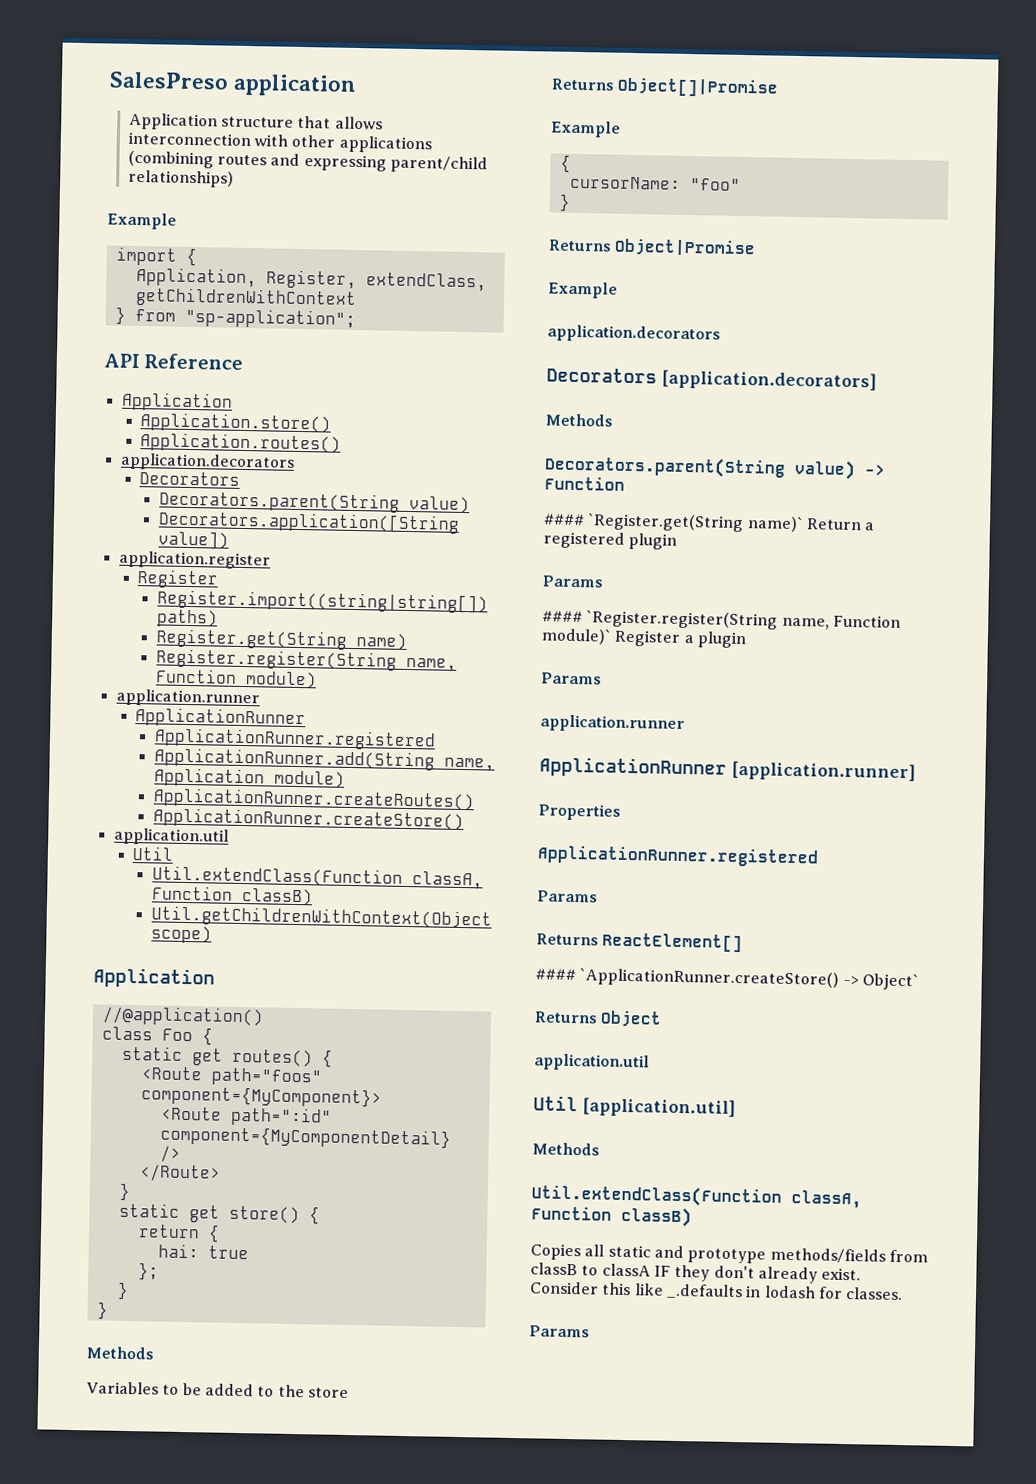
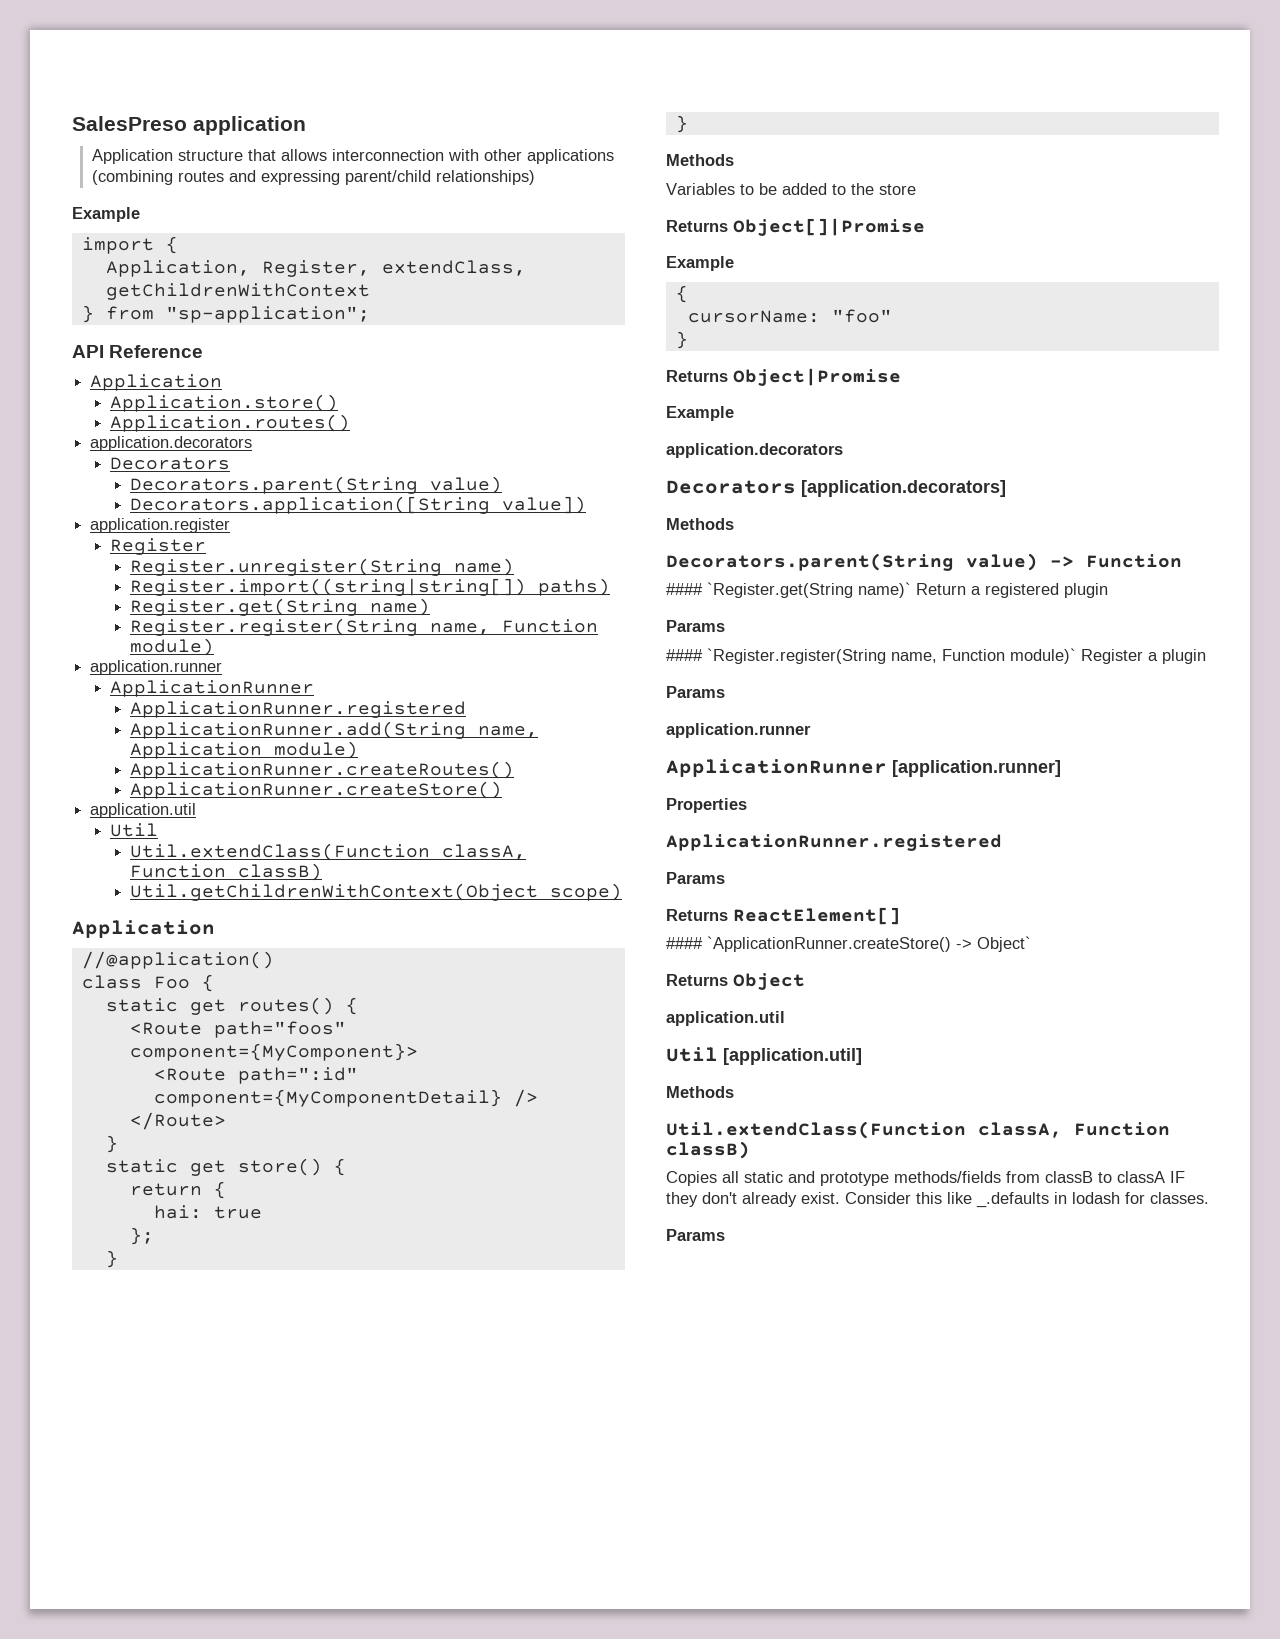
+ Register.unregister(String name)

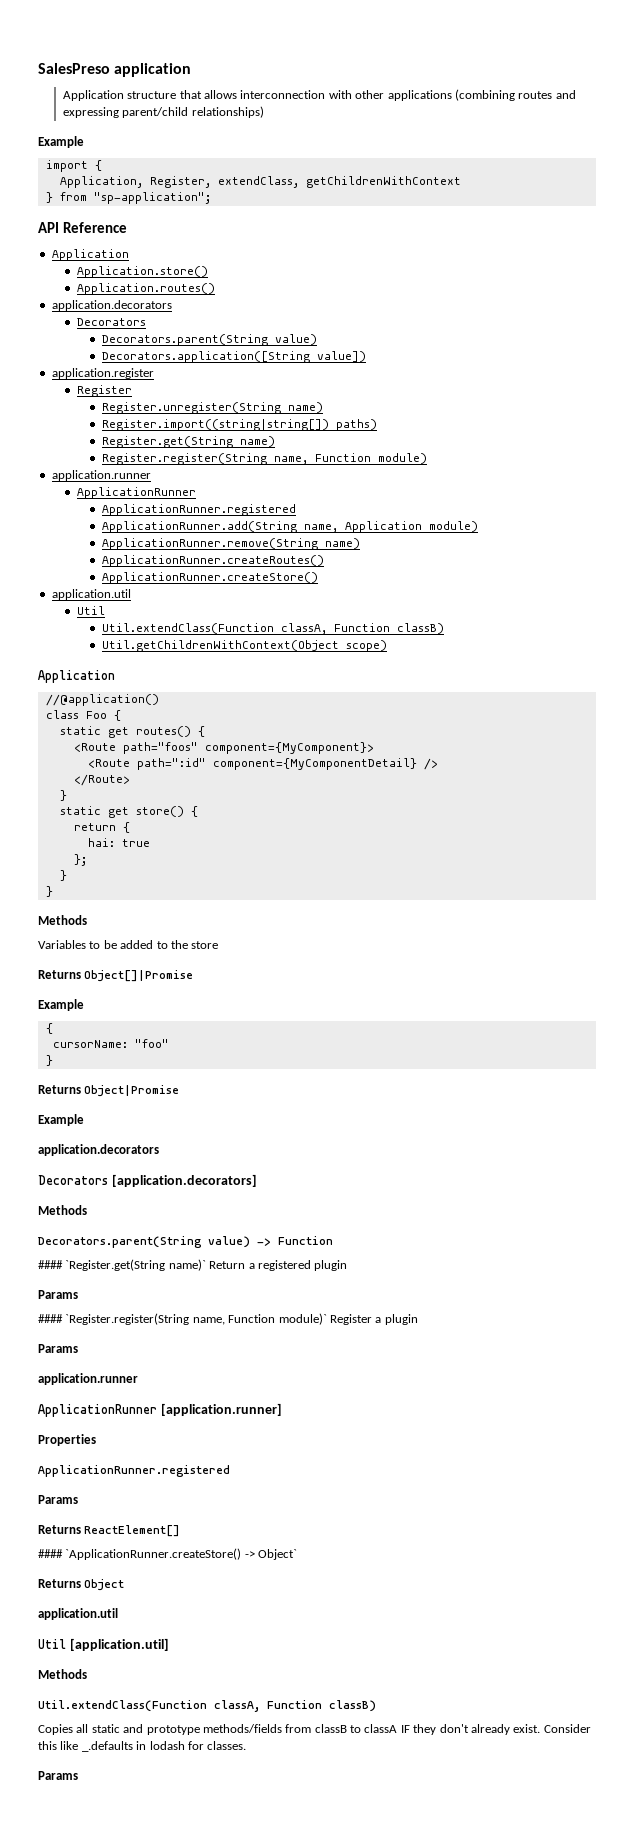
+ ApplicationRunner.remove(String name)

